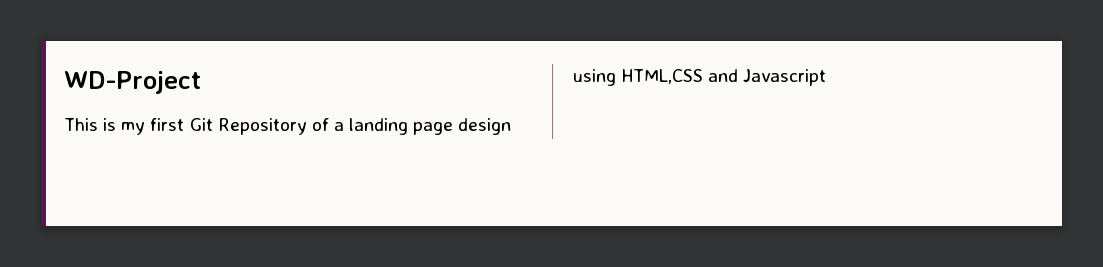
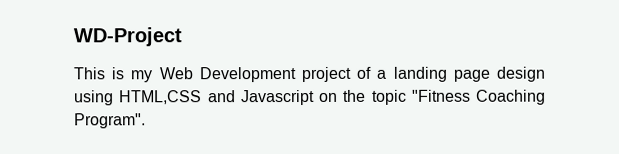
- This is my first Git Repository of a landing page design using HTML,CSS and Javascript
+ This is my Web Development project of a landing page design using HTML,CSS and Javascript on the topic "Fitness Coaching Program".

